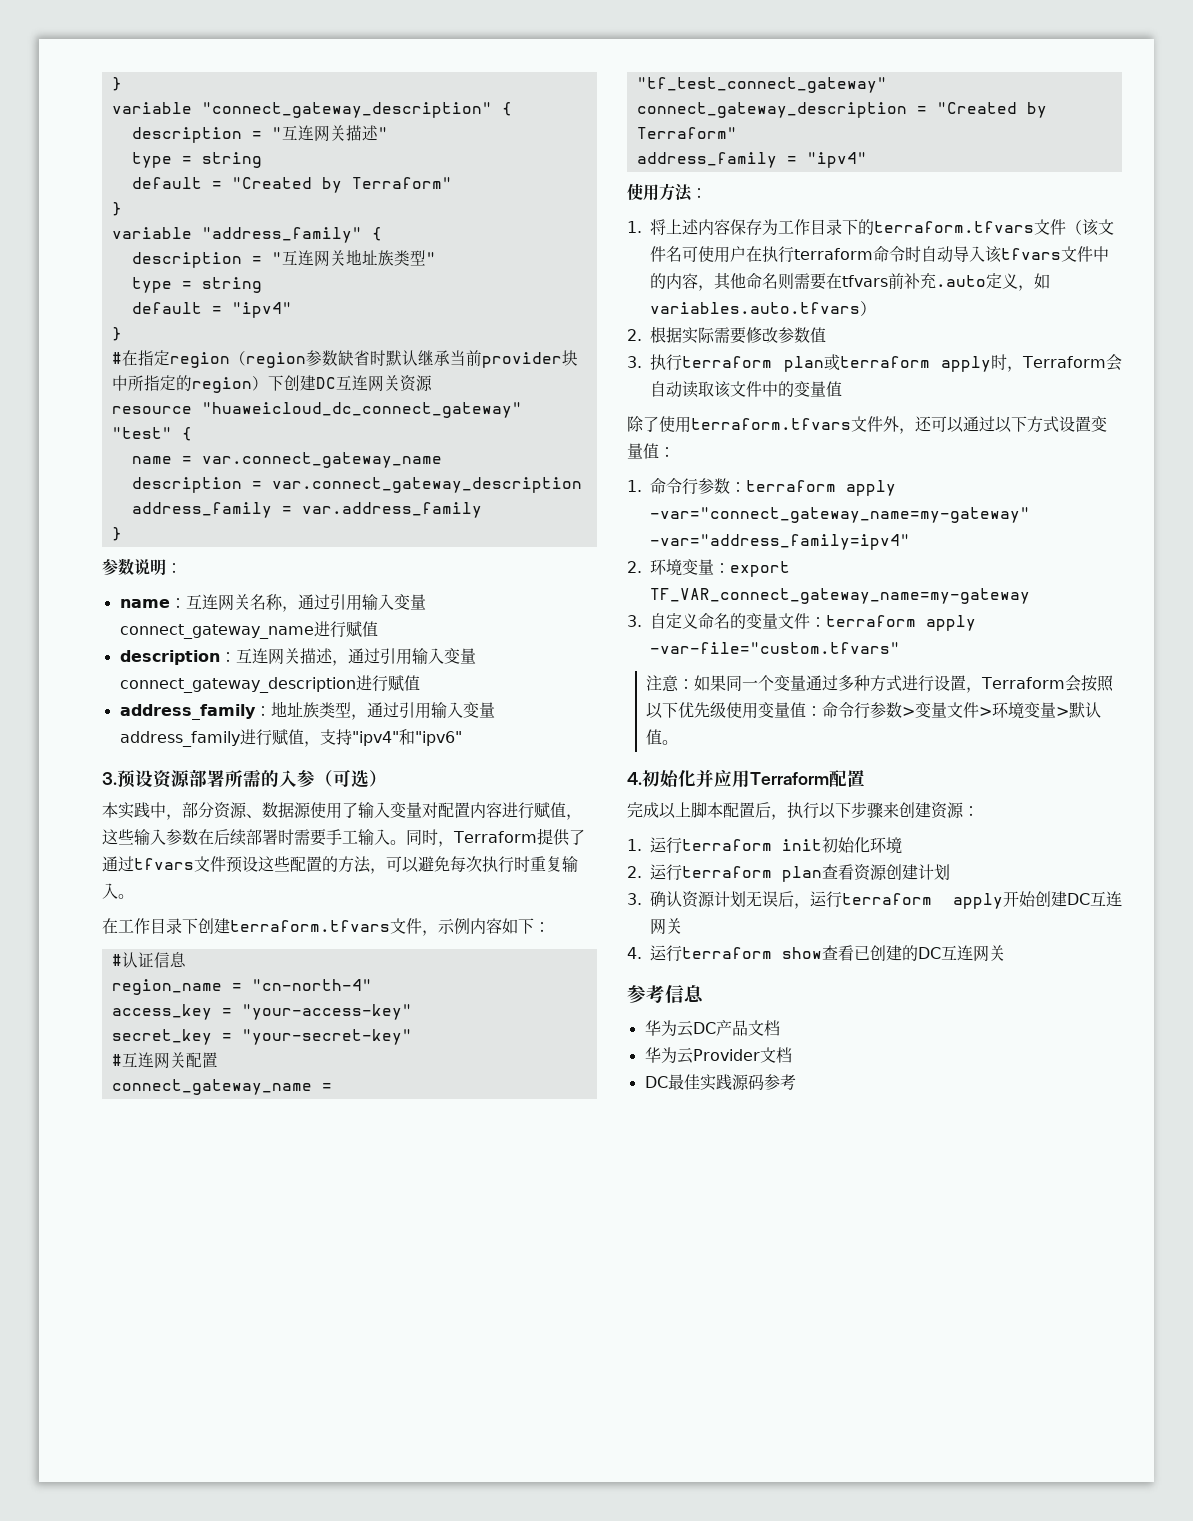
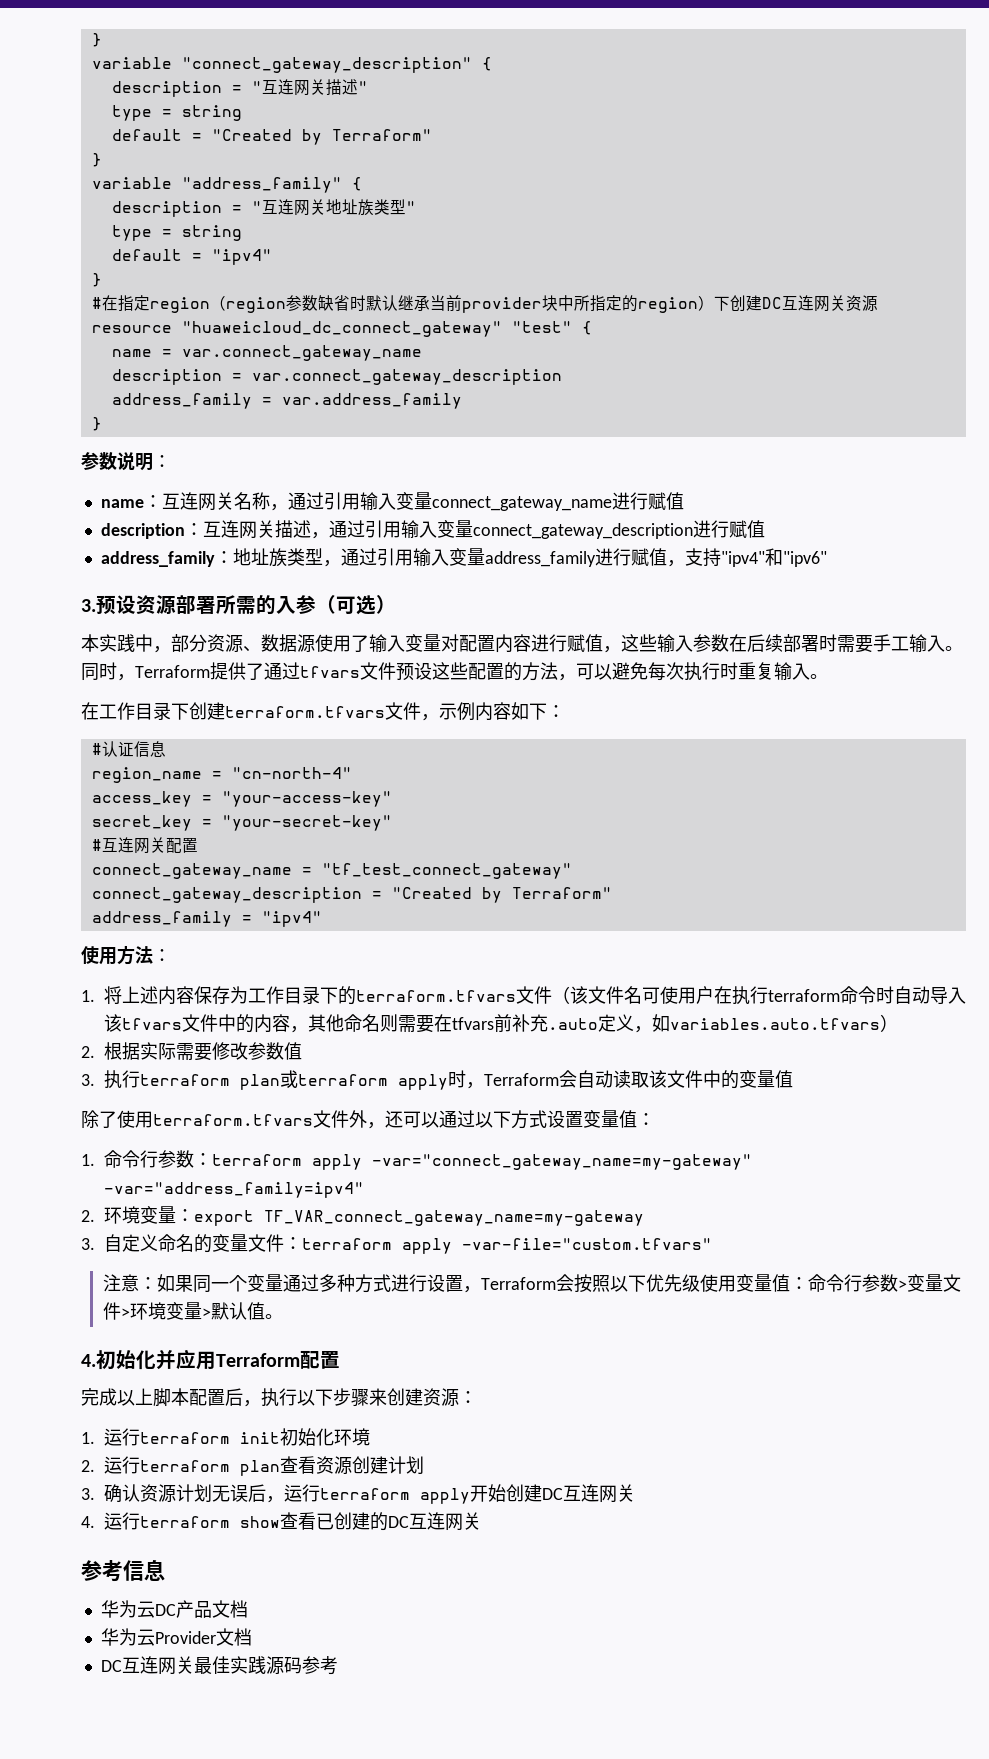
- DC最佳实践源码参考
+ DC互连网关最佳实践源码参考

